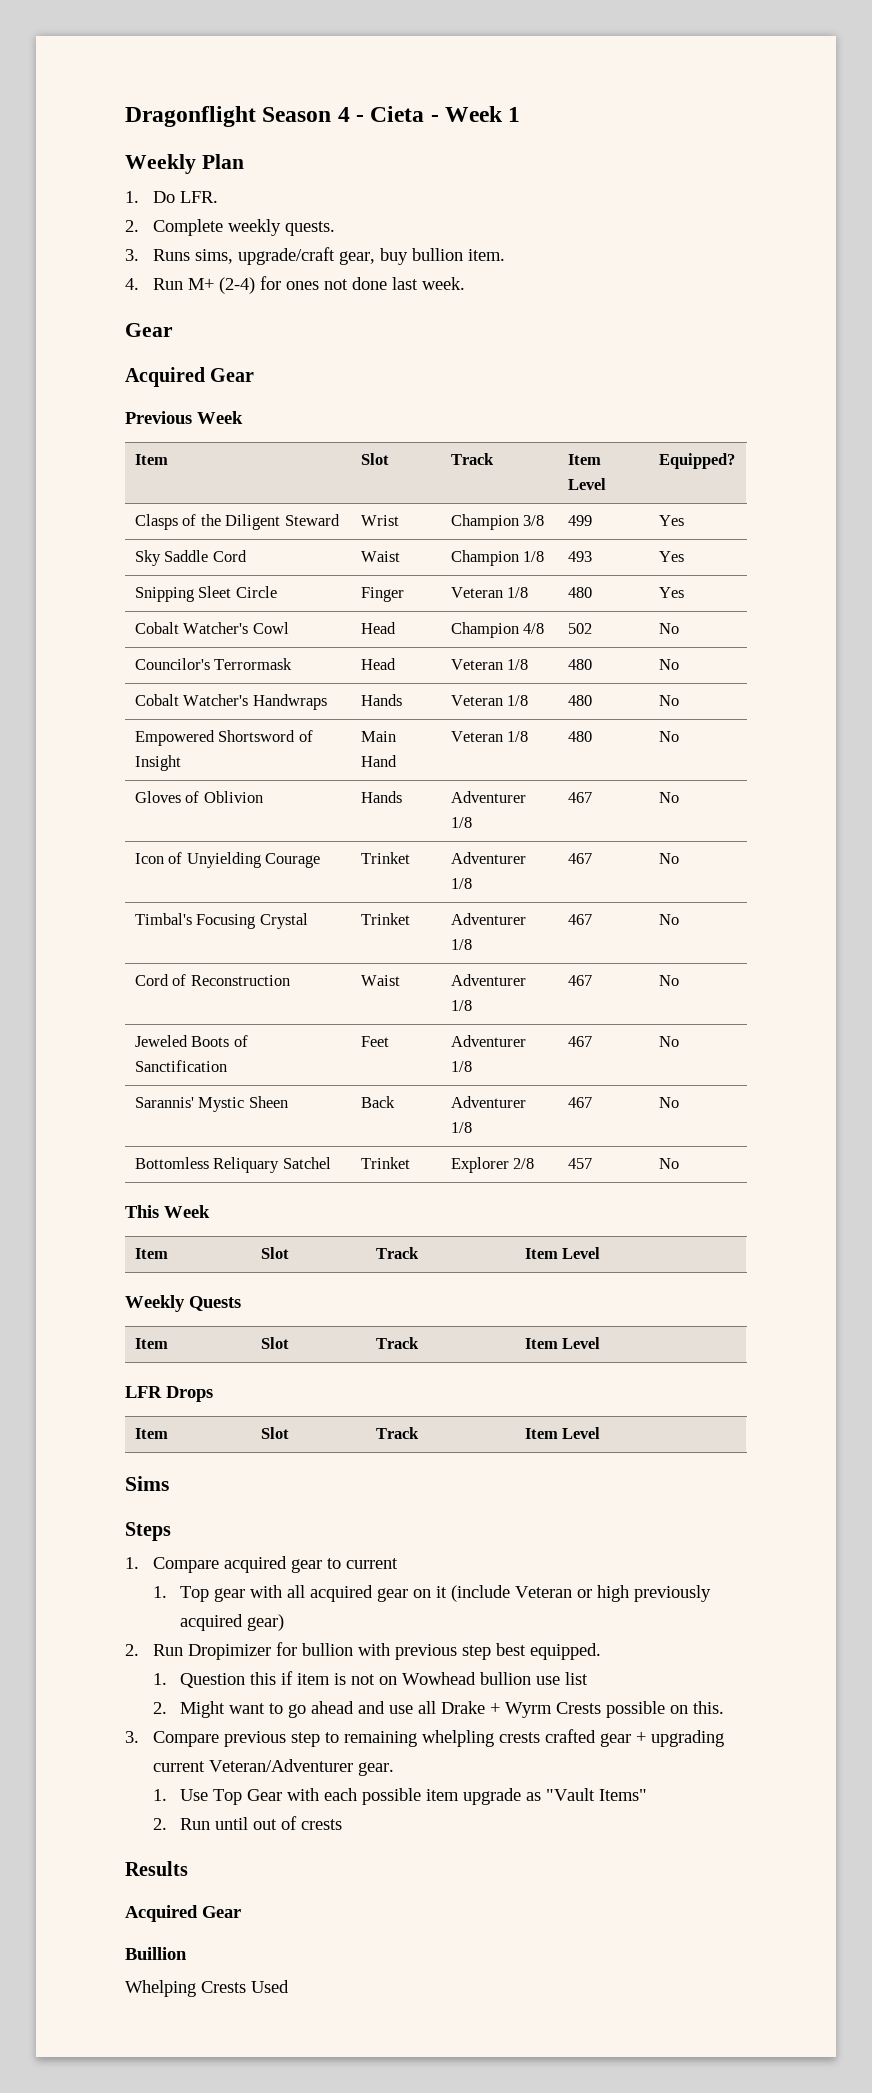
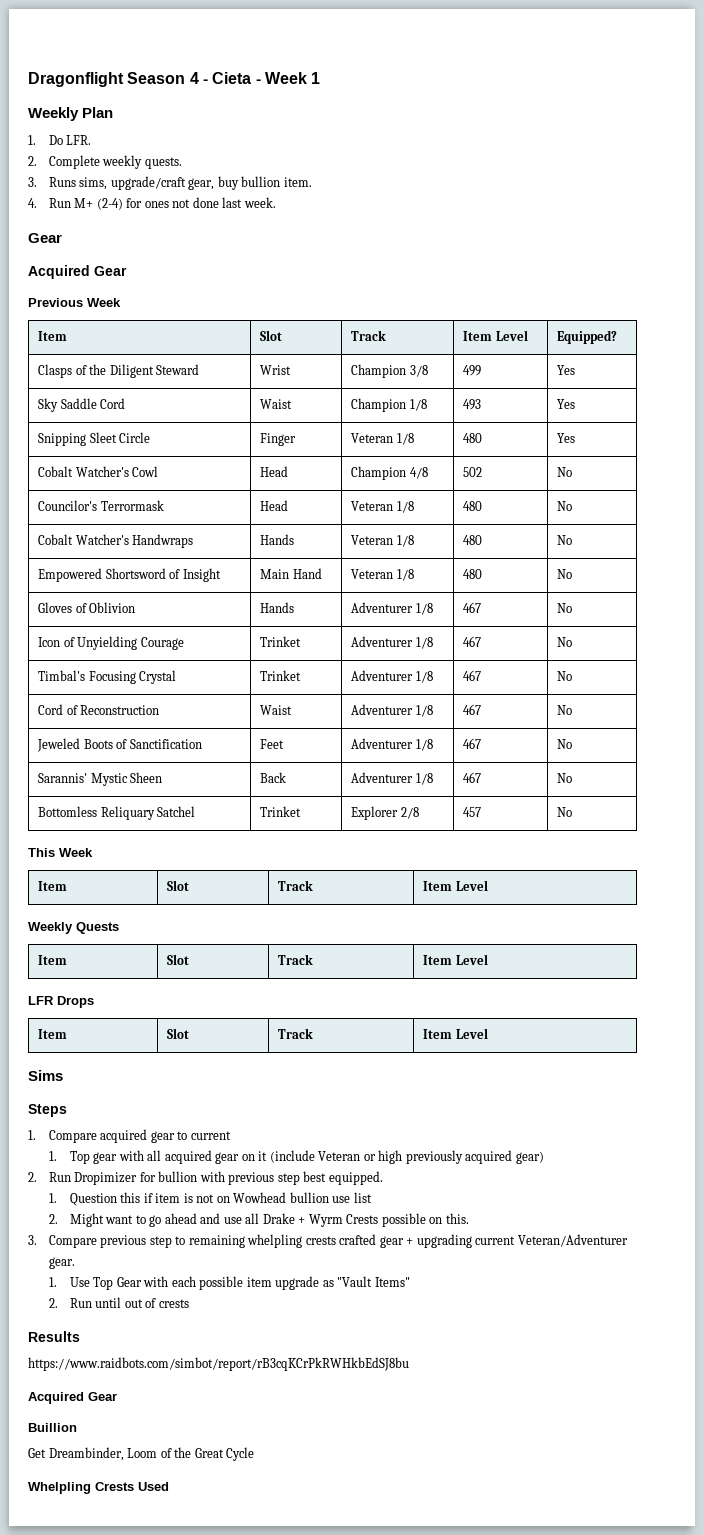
+ https://www.raidbots.com/simbot/report/rB3cqKCrPkRWHkbEdSJ8bu
- Whelping Crests Used
+ Get Dreambinder, Loom of the Great Cycle
+ Whelpling Crests Used

